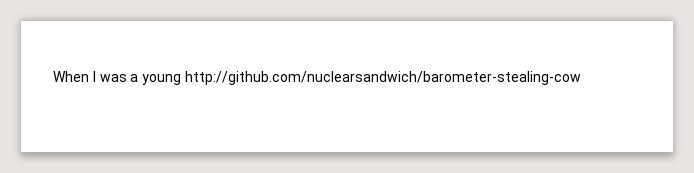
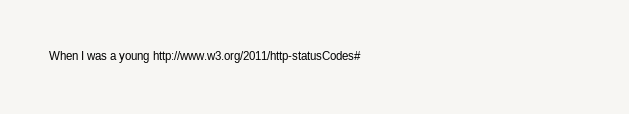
- When I was a young http://github.com/nuclearsandwich/barometer-stealing-cow
+ When I was a young http://www.w3.org/2011/http-statusCodes#

